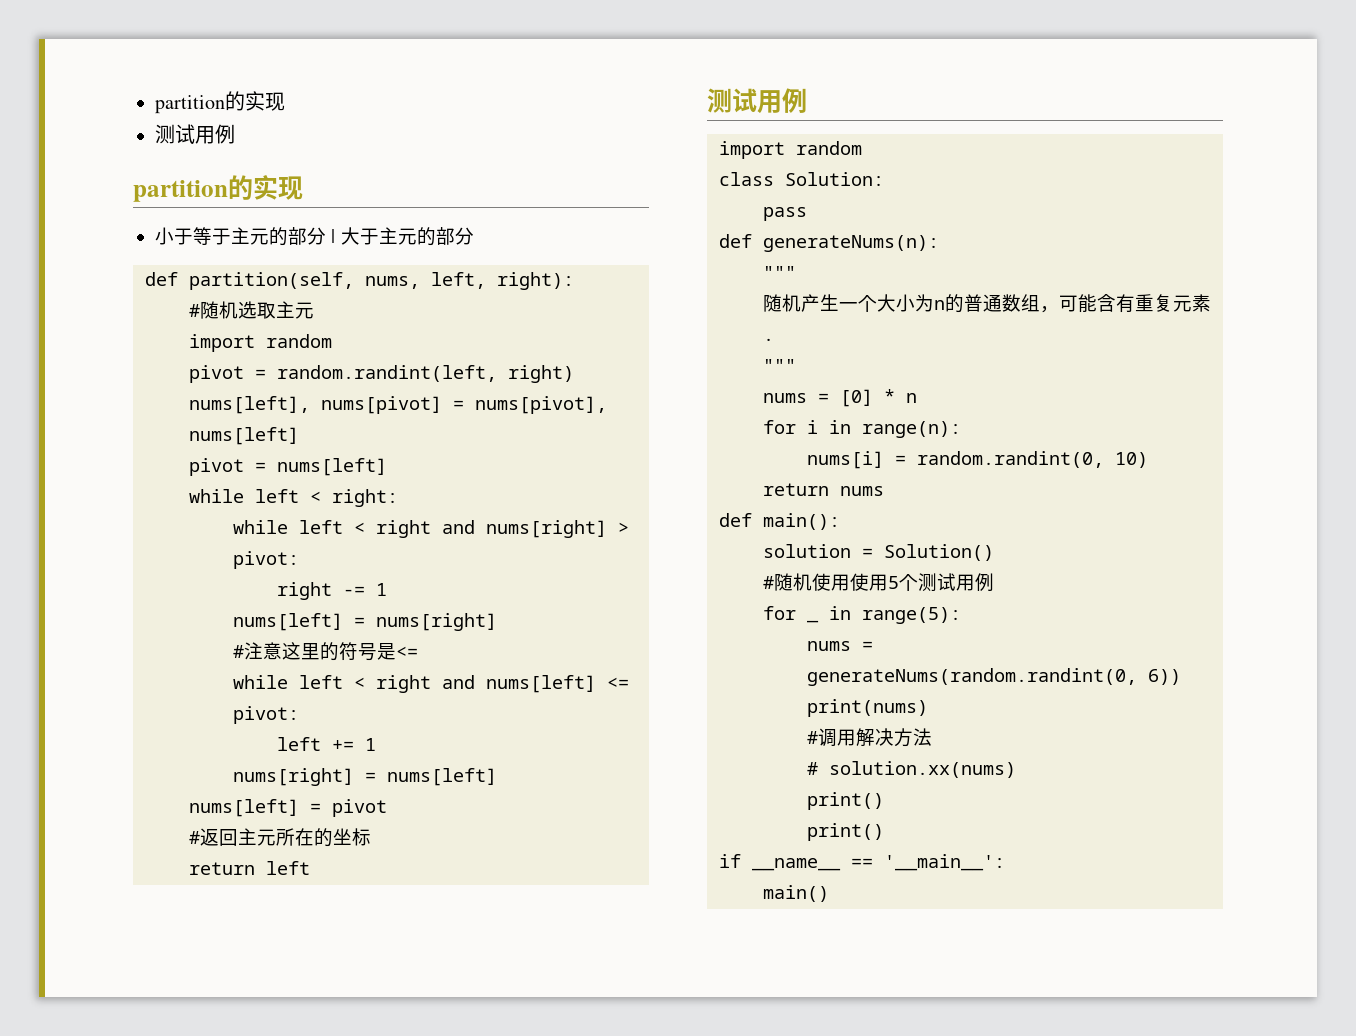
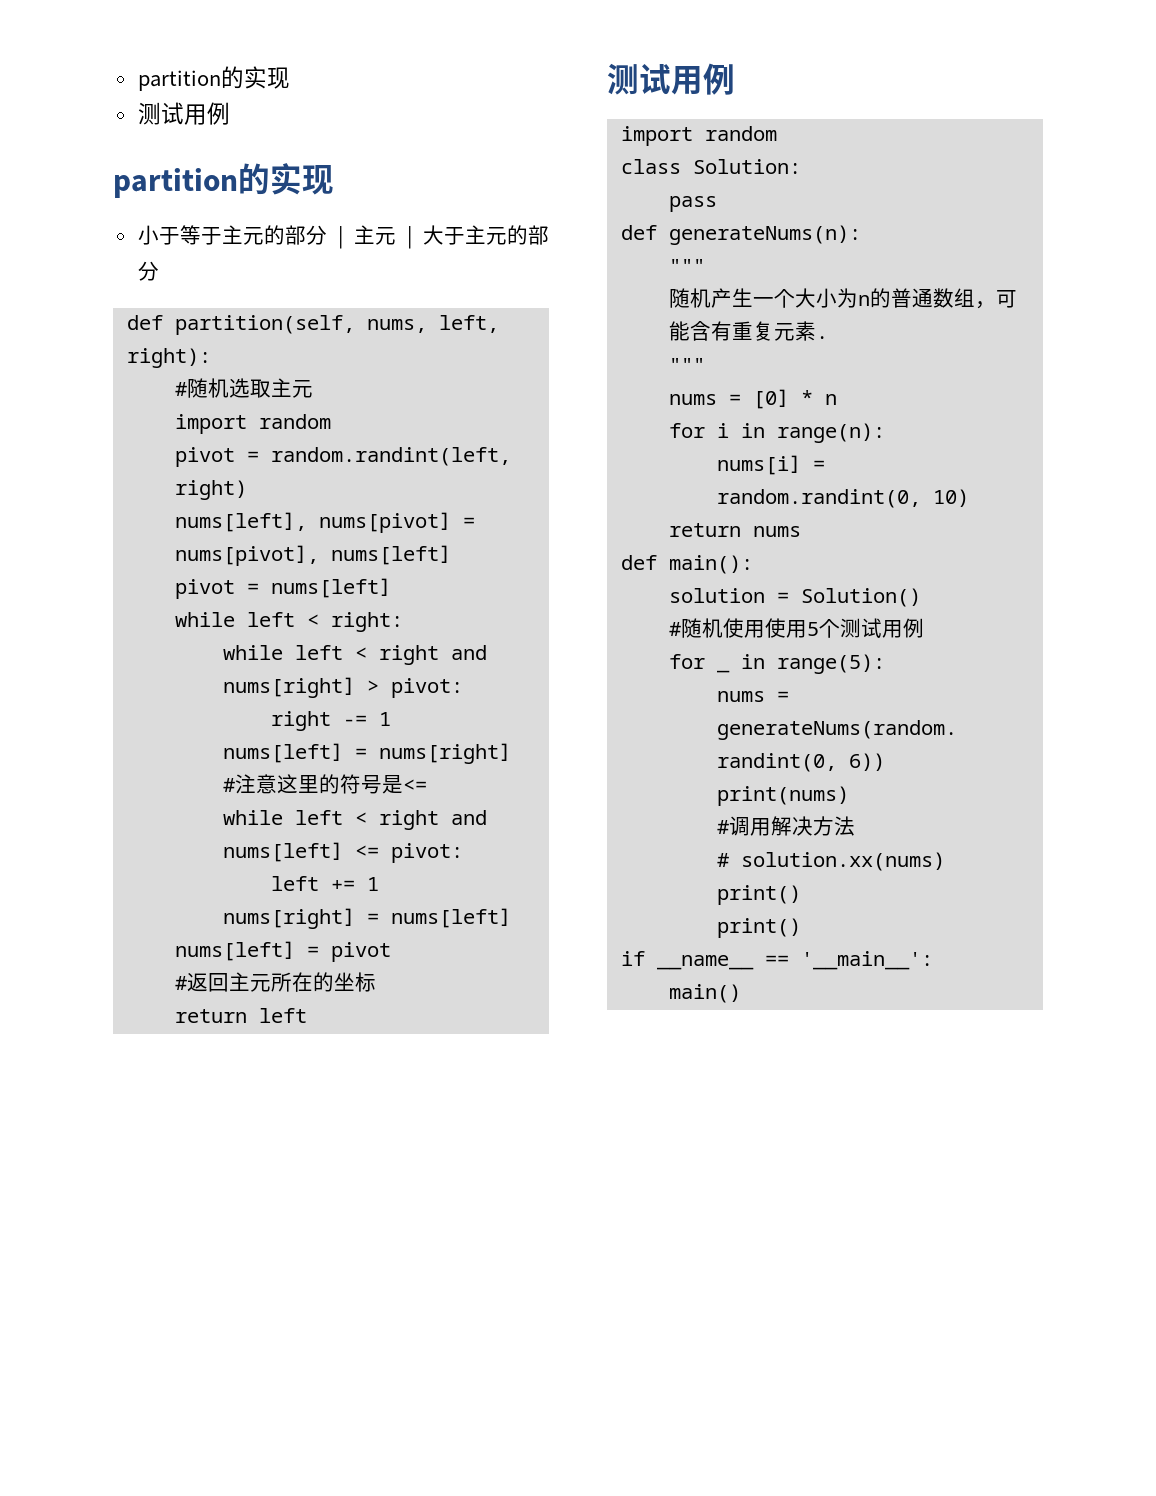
- 小于等于主元的部分 | 大于主元的部分
+ 小于等于主元的部分 | 主元 | 大于主元的部分

